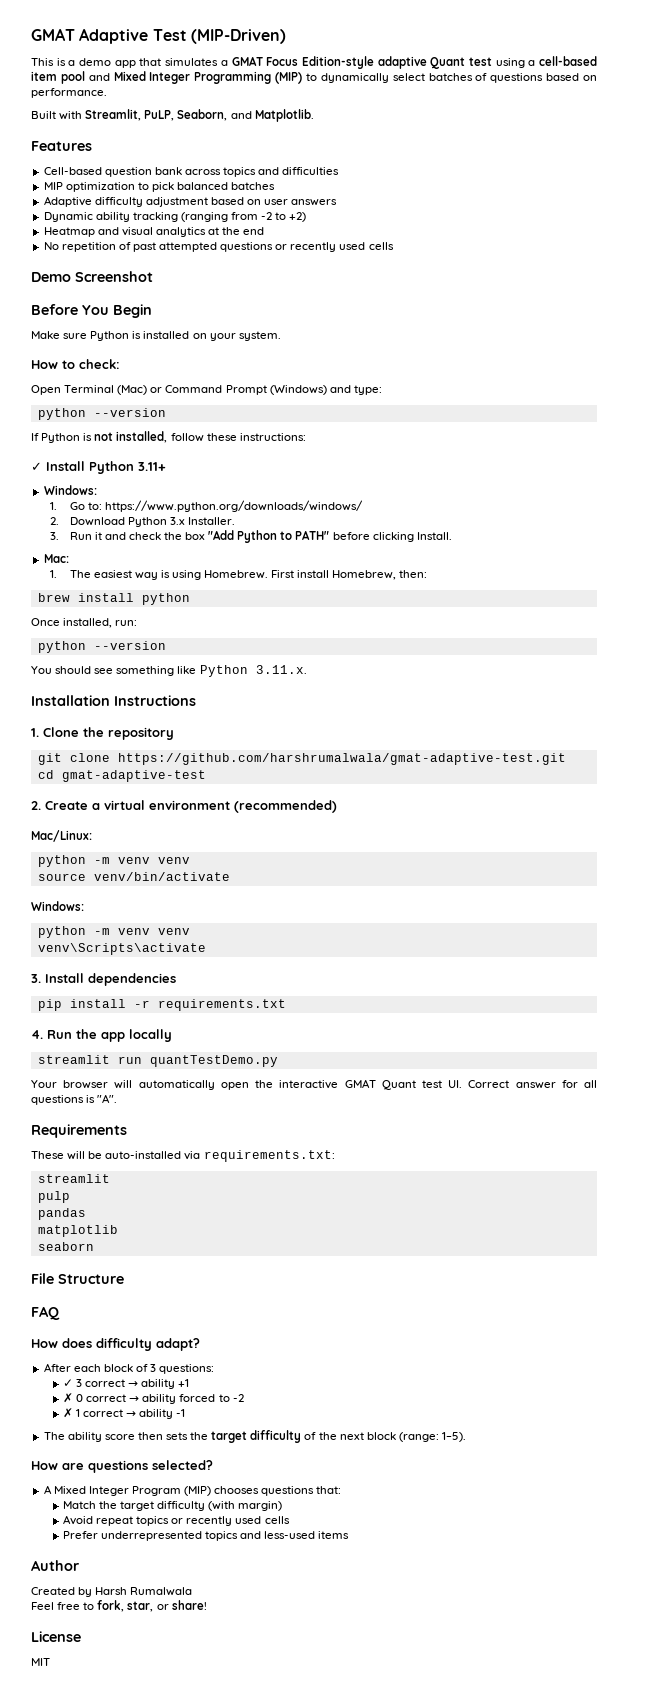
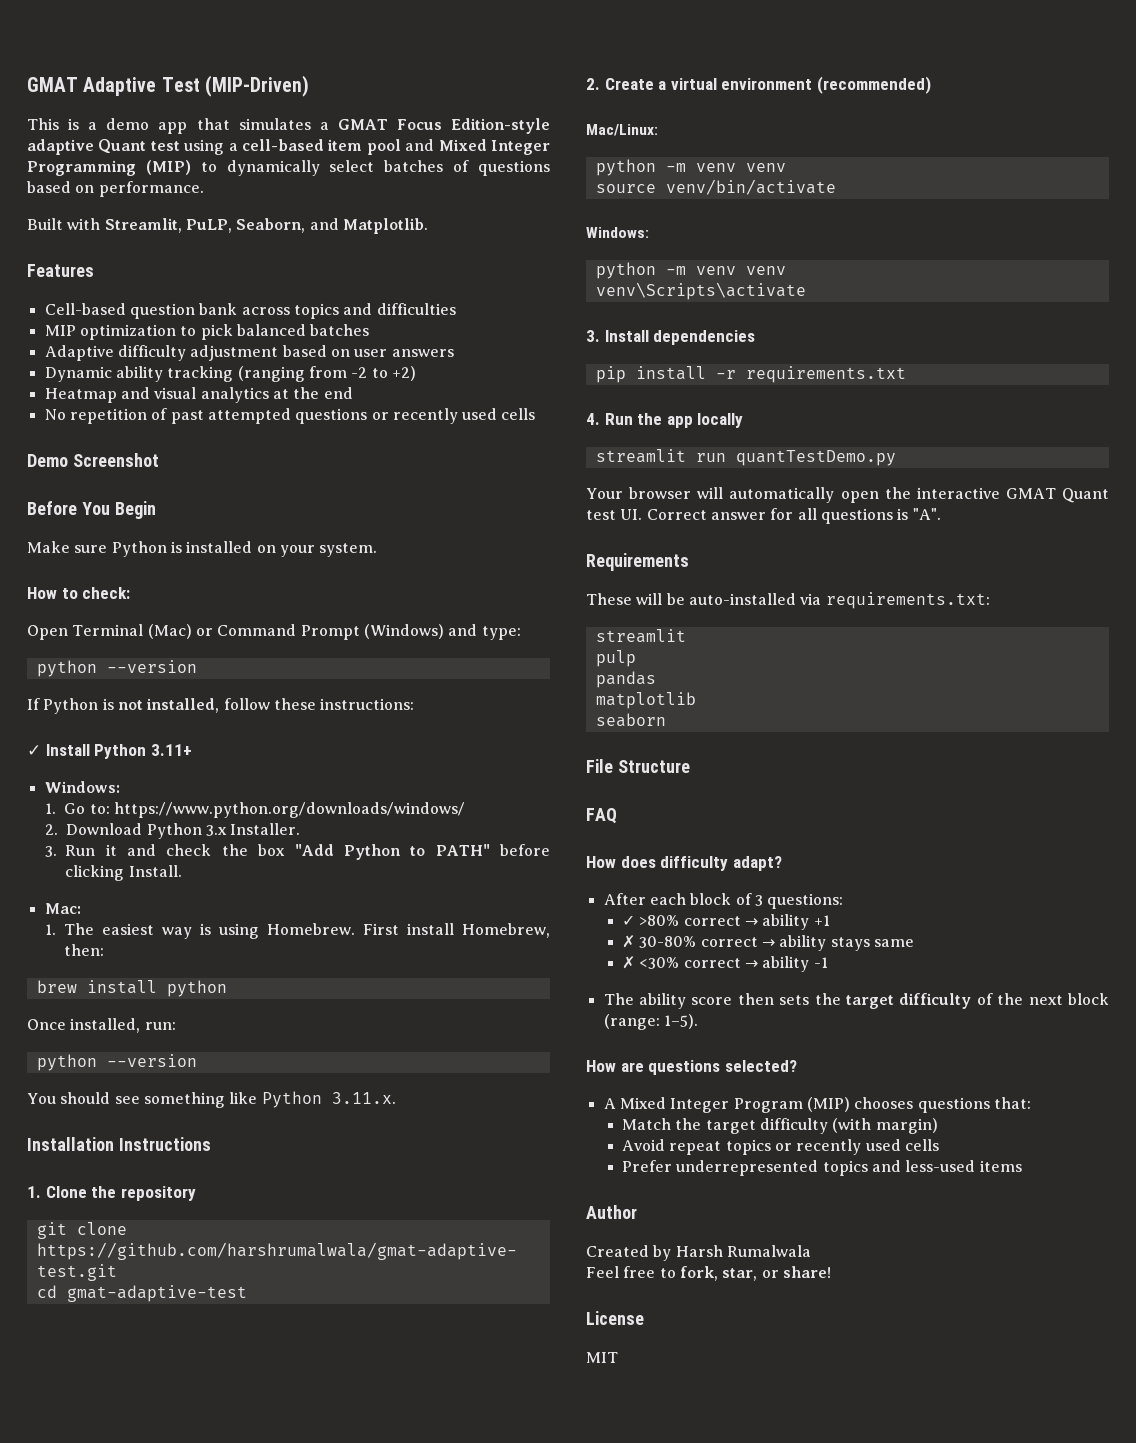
- ✓ 3 correct → ability +1
+ ✓ >80% correct → ability +1
- ✗ 0 correct → ability forced to -2
- ✗ 1 correct → ability -1
+ ✗ 30-80% correct → ability stays same
+ ✗ <30% correct → ability -1

